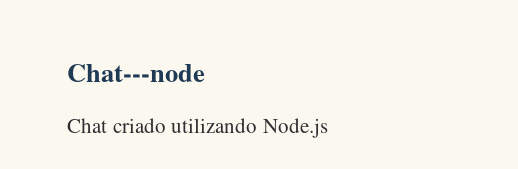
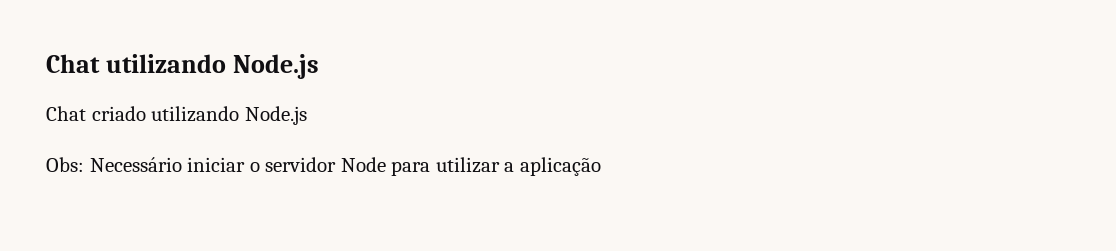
- Chat---node
+ Chat utilizando Node.js
+ Obs: Necessário iniciar o servidor Node para utilizar a aplicação

